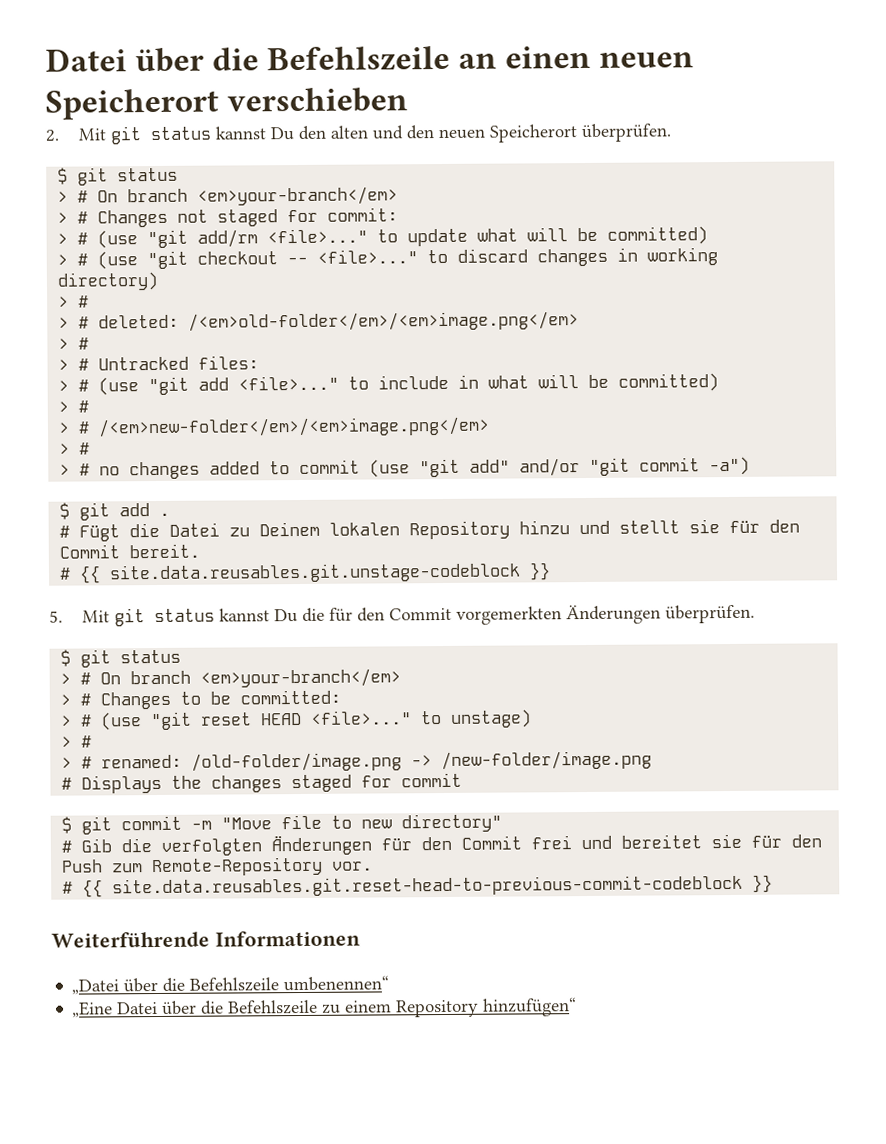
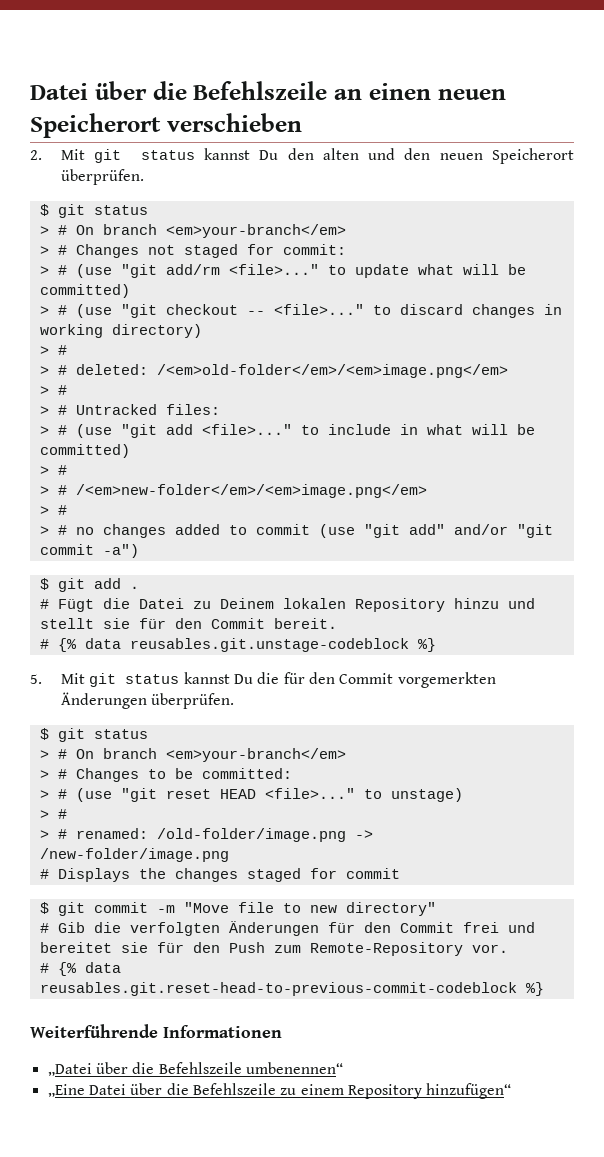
- # {{ site.data.reusables.git.unstage-codeblock }}
+ # {% data reusables.git.unstage-codeblock %}
- # {{ site.data.reusables.git.reset-head-to-previous-commit-codeblock }}
+ # {% data reusables.git.reset-head-to-previous-commit-codeblock %}

